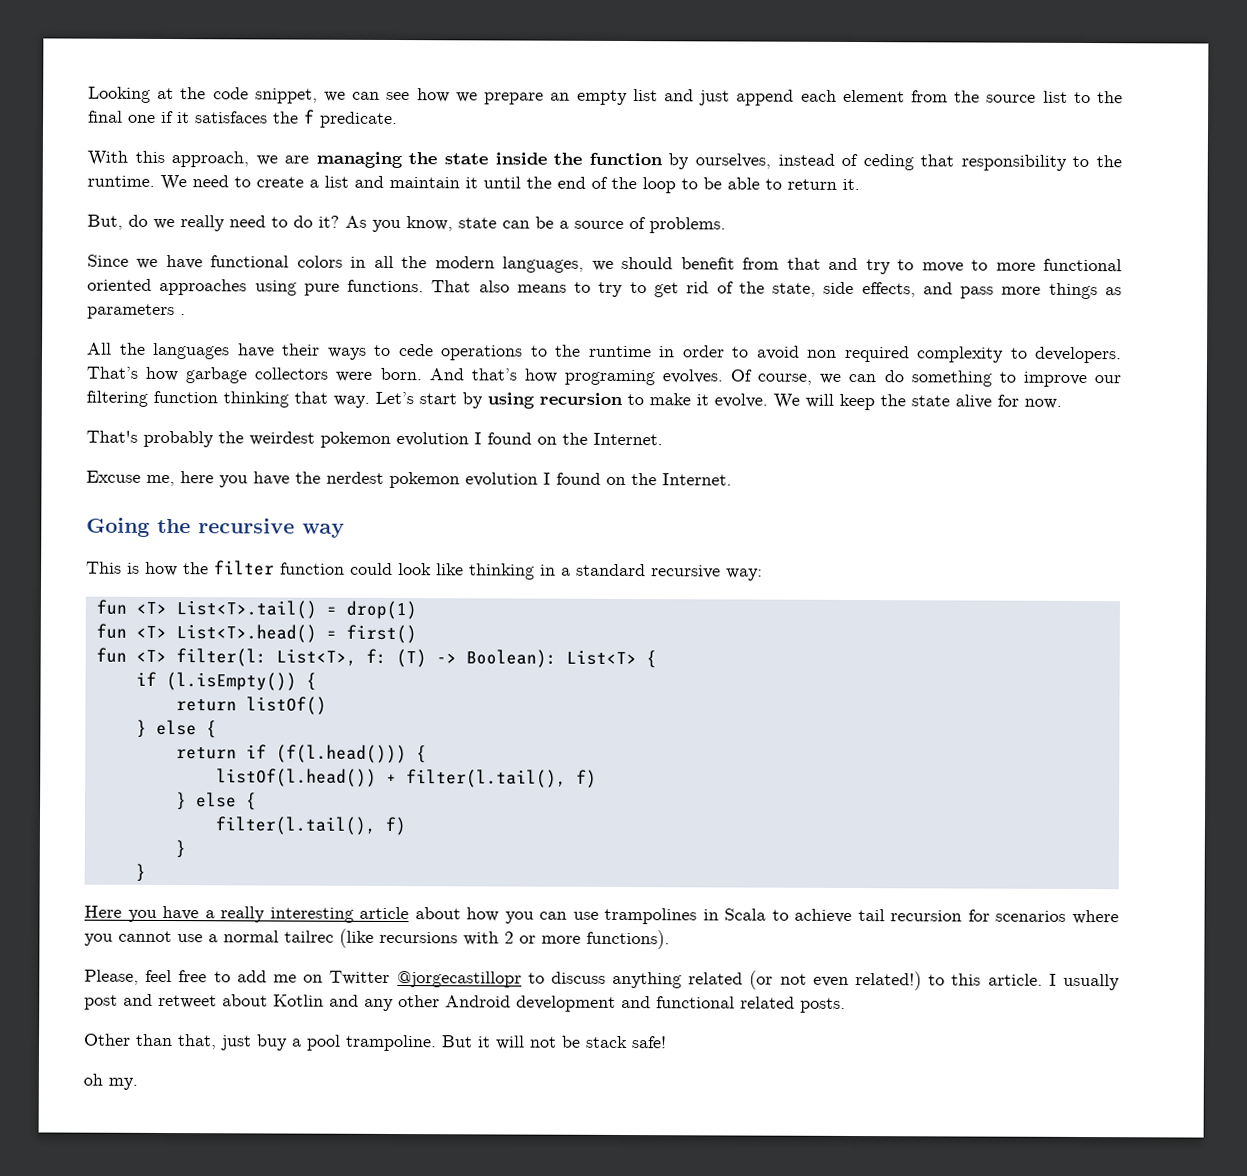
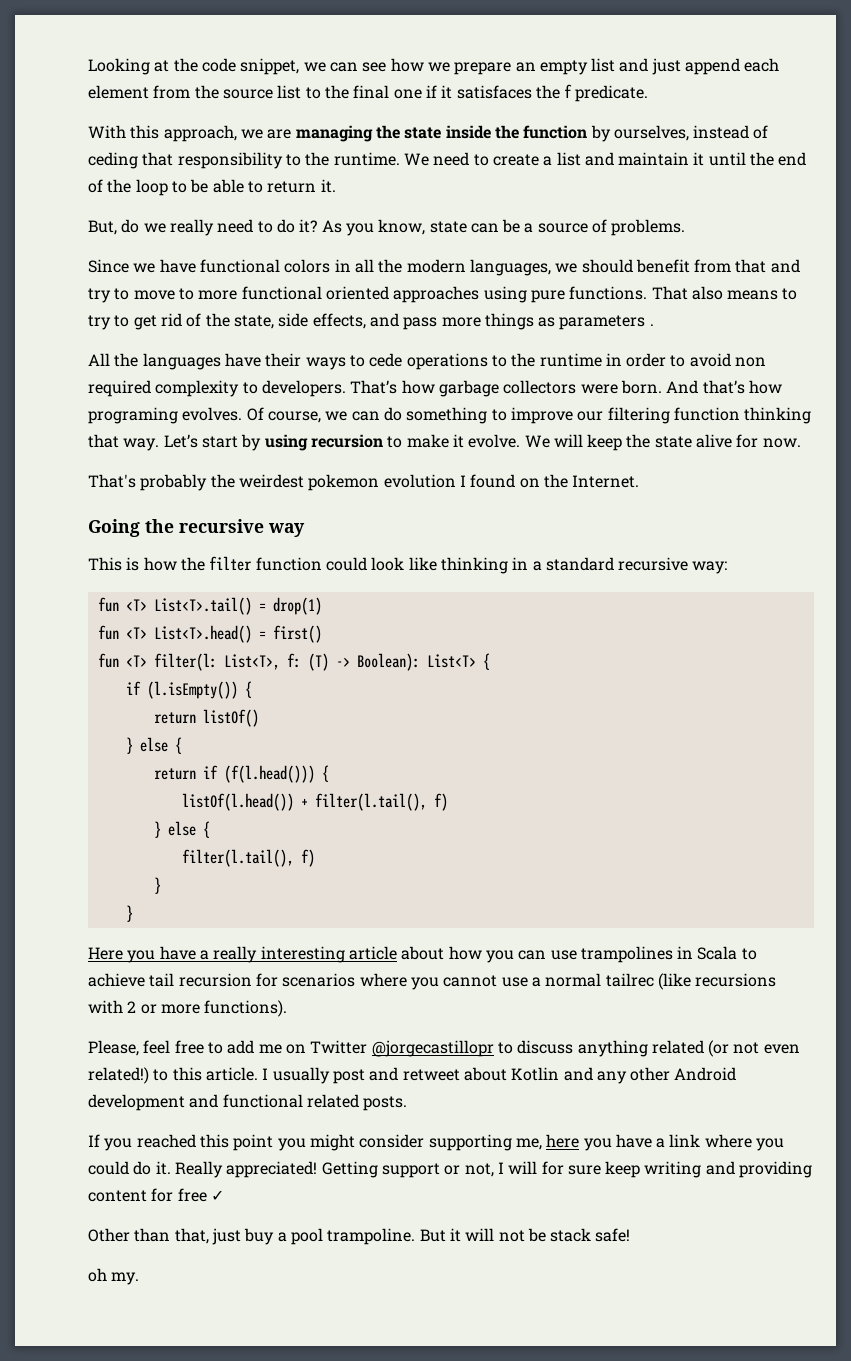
- Excuse me, here you have the nerdest pokemon evolution I found on the Internet.
+ If you reached this point you might consider supporting me, here you have a link where you could do it. Really appreciated! Getting support or not, I will for sure keep writing and providing content for free ✓

